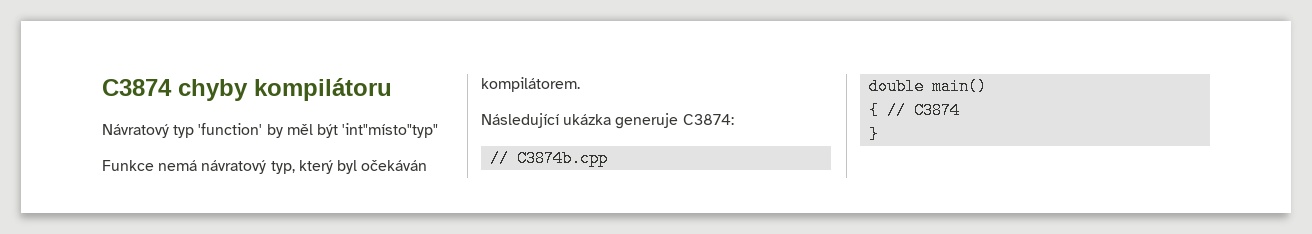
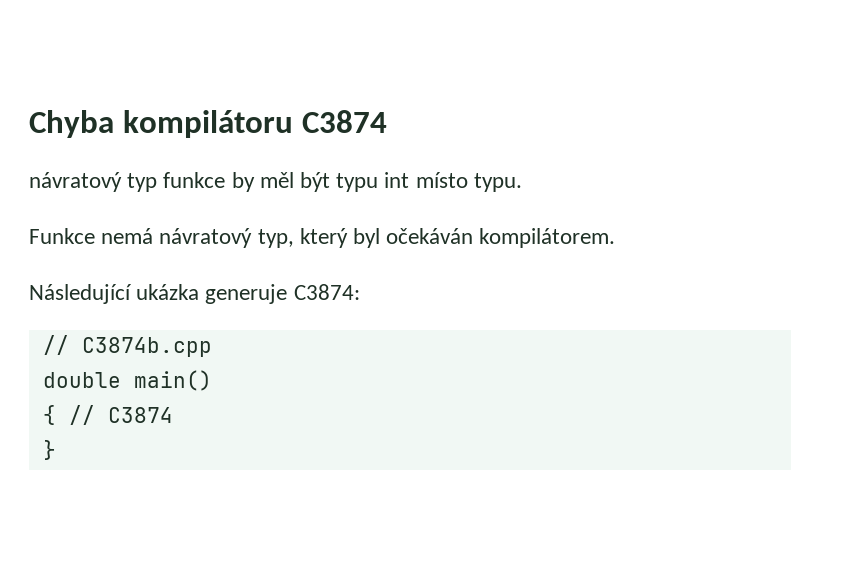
- C3874 chyby kompilátoru
- Návratový typ 'function' by měl být 'int"místo"typ"
+ Chyba kompilátoru C3874
+ návratový typ funkce by měl být typu int místo typu.

